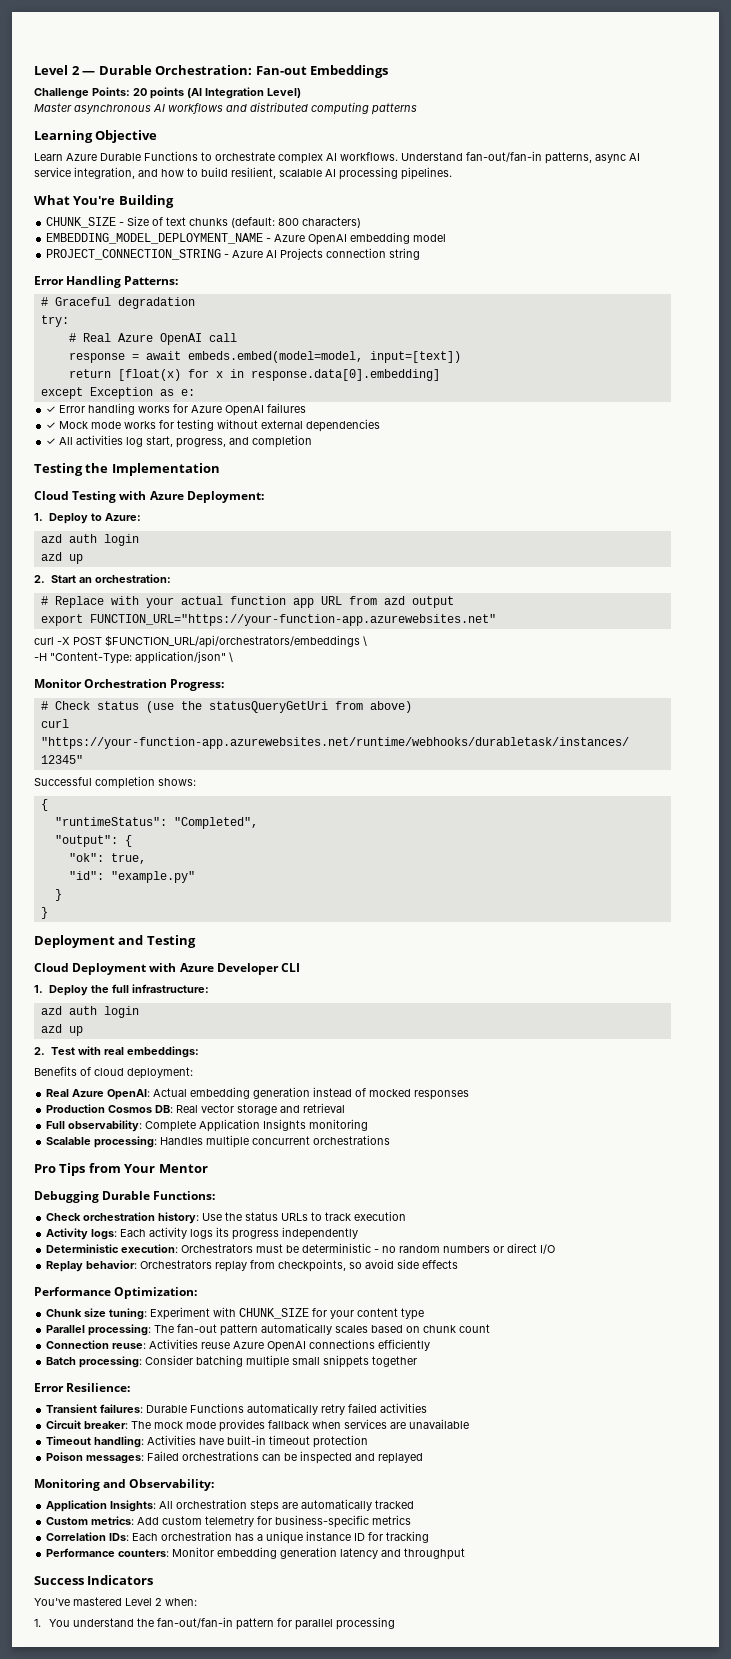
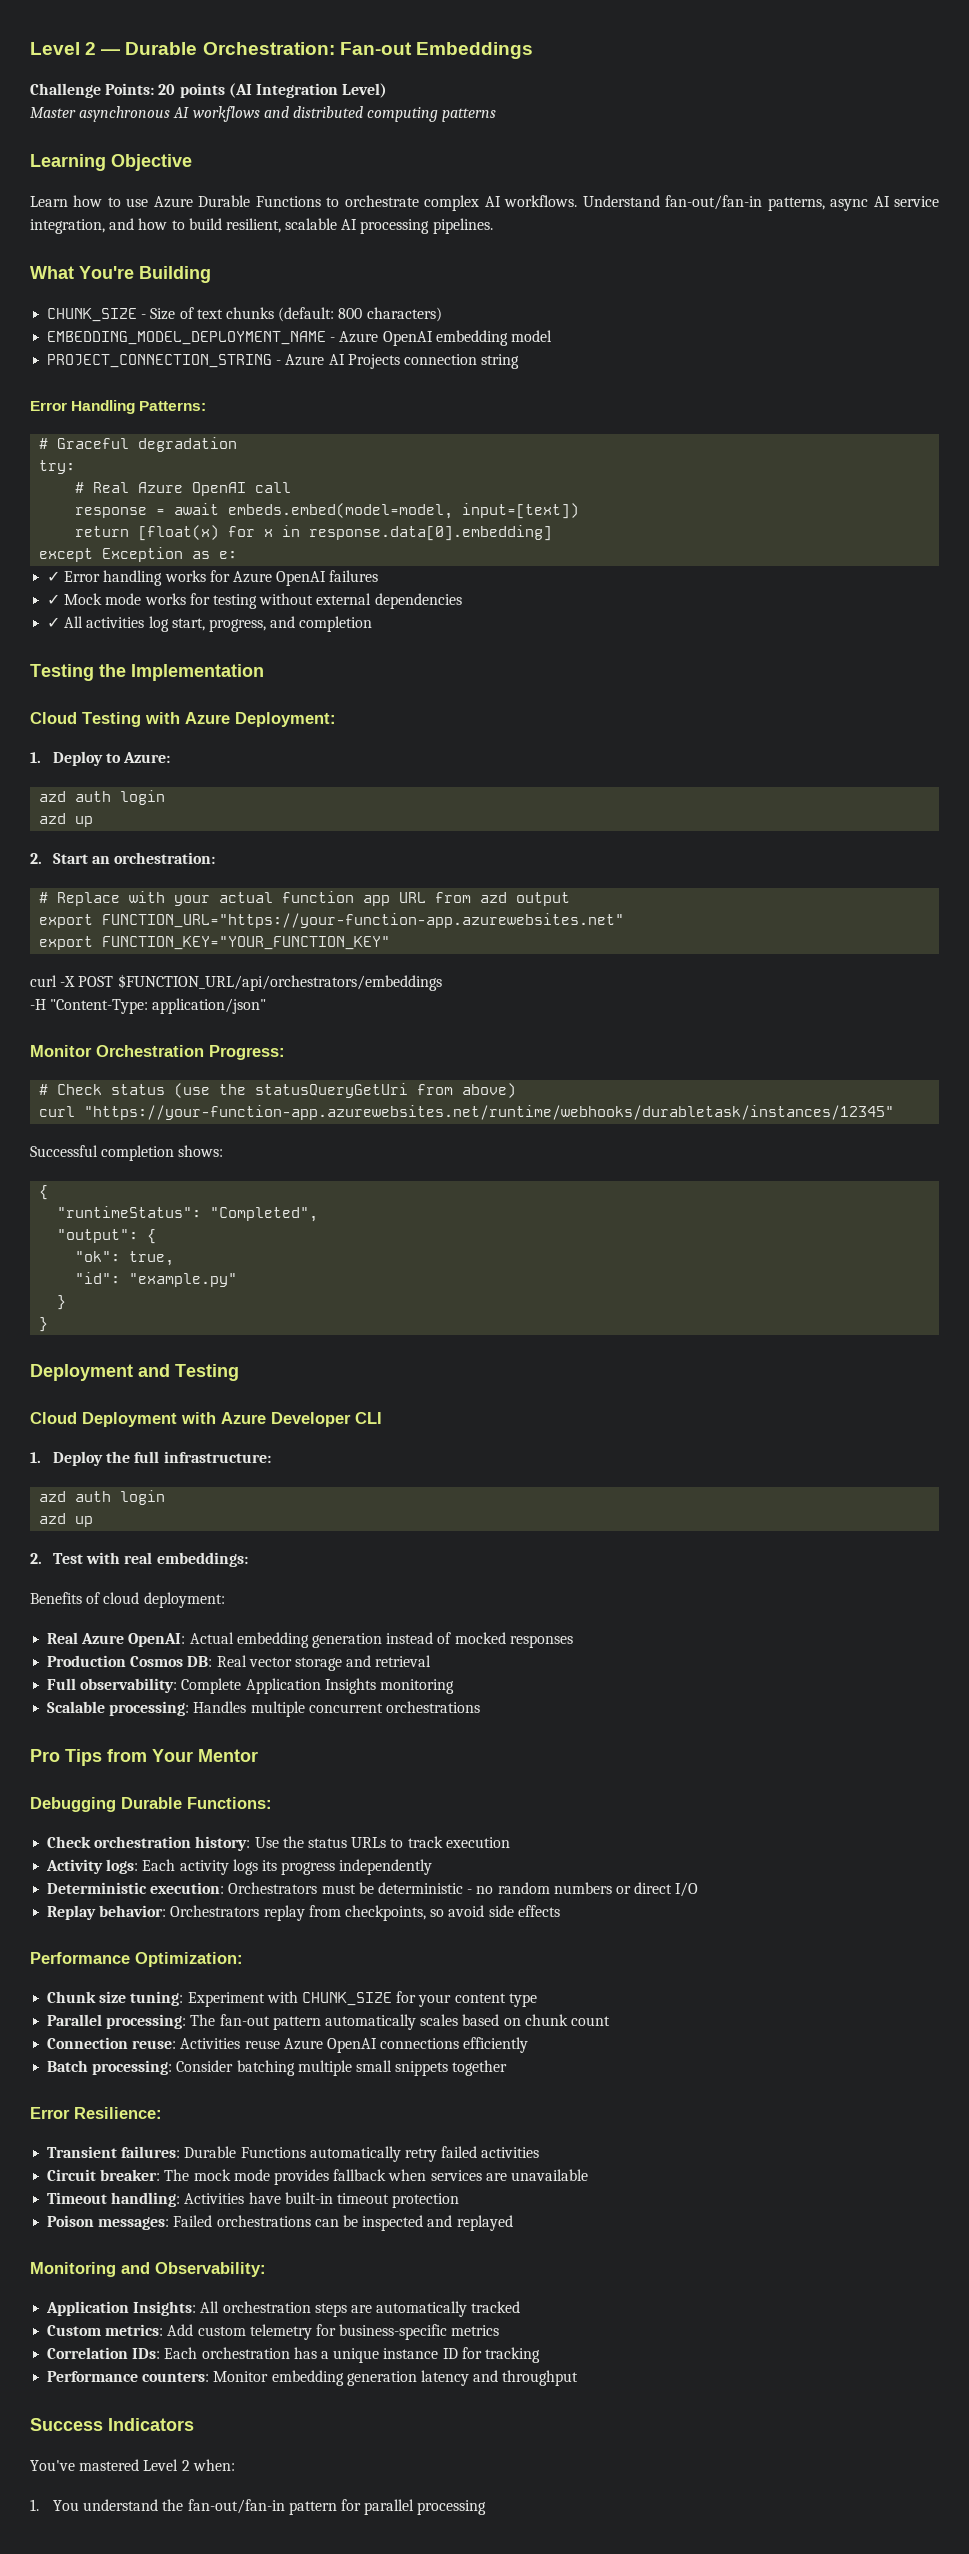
- Learn Azure Durable Functions to orchestrate complex AI workflows.
+ Learn how to use Azure Durable Functions to orchestrate complex AI workflows.
+ export FUNCTION_KEY="YOUR_FUNCTION_KEY"
- curl -X POST $FUNCTION_URL/api/orchestrators/embeddings \
+ curl -X POST $FUNCTION_URL/api/orchestrators/embeddings
- -H "Content-Type: application/json" \
+ -H "Content-Type: application/json"

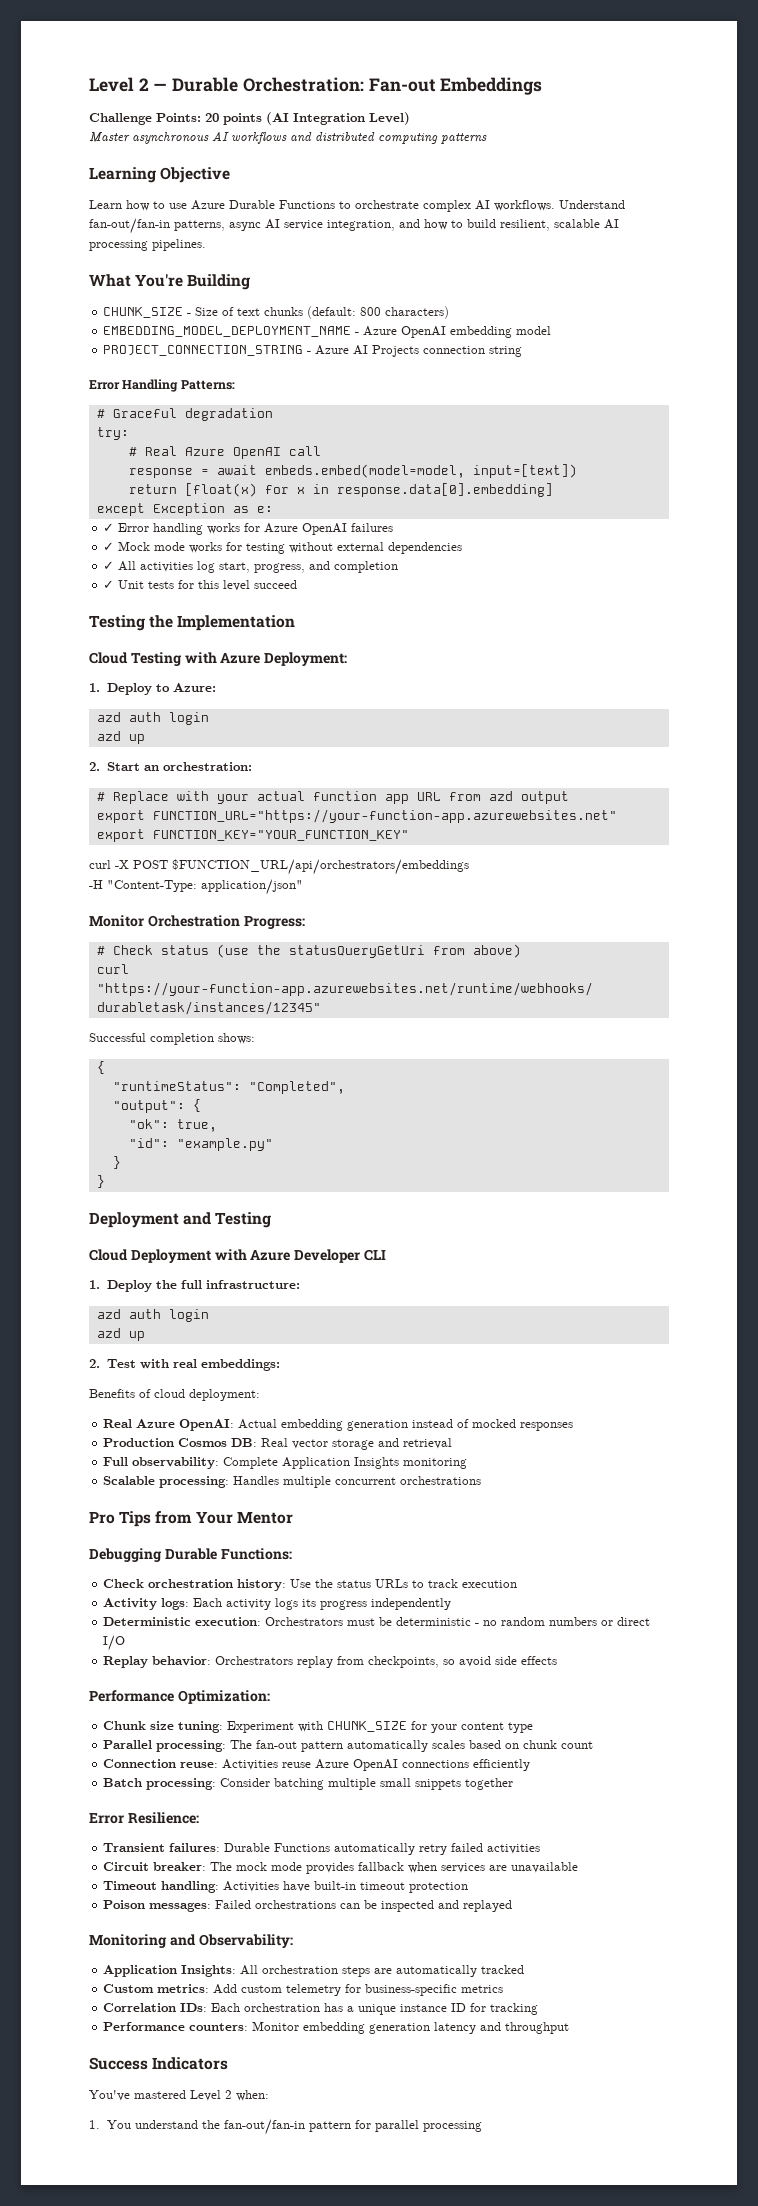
+ ✓ Unit tests for this level succeed

